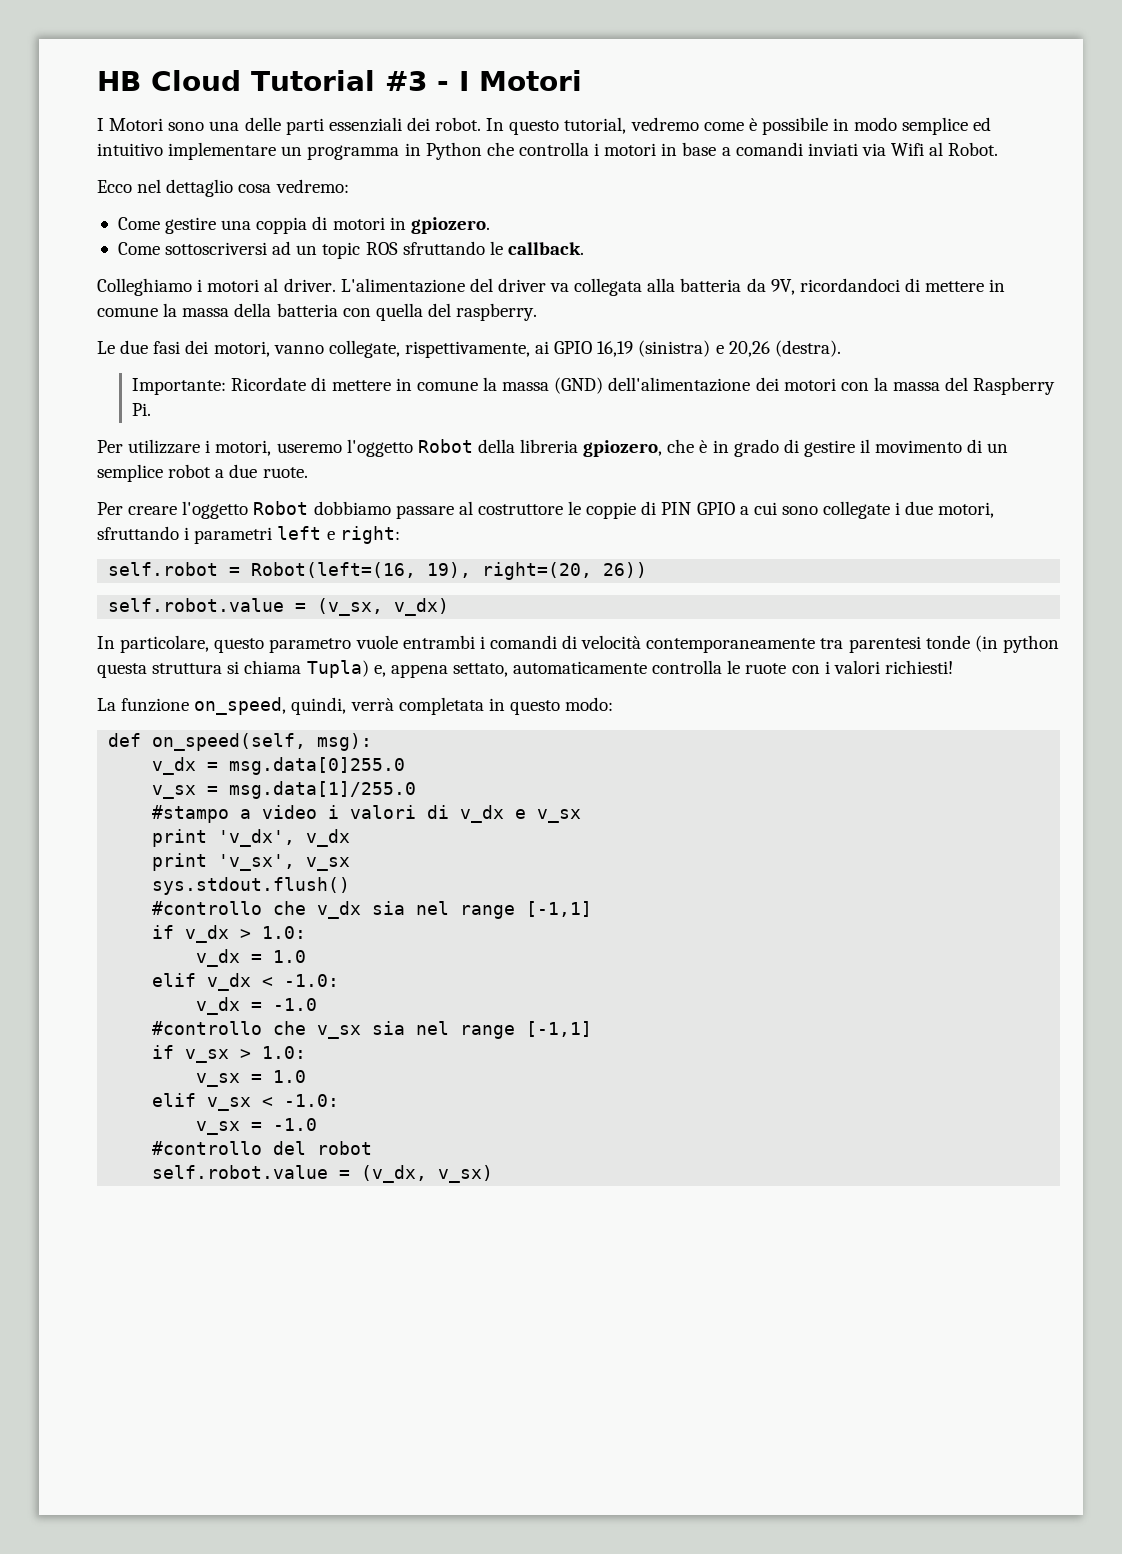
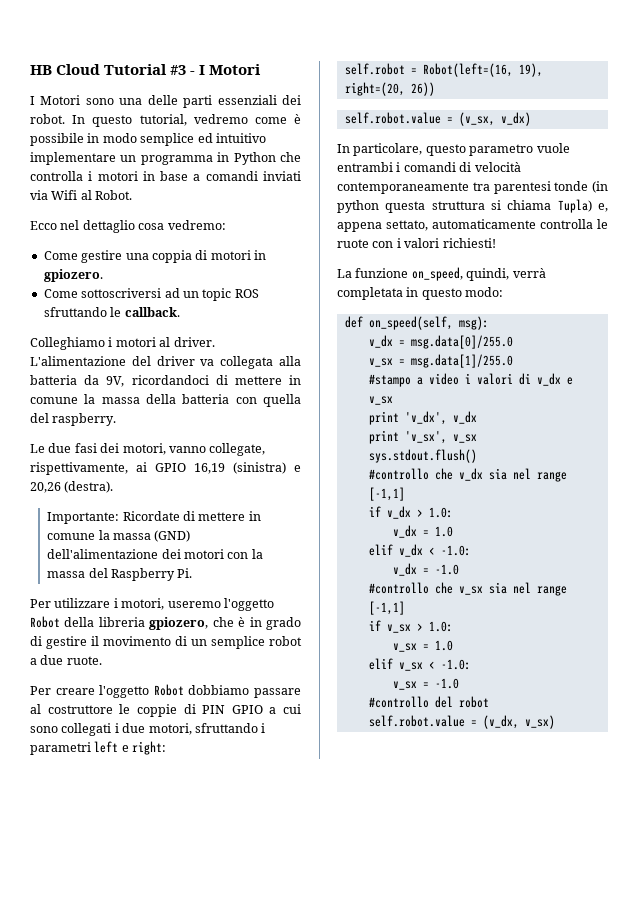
- Per creare l'oggetto Robot dobbiamo passare al costruttore le coppie di PIN GPIO a cui sono collegate i due motori, sfruttando i parametri left e right:
+ Per creare l'oggetto Robot dobbiamo passare al costruttore le coppie di PIN GPIO a cui sono collegati i due motori, sfruttando i parametri left e right:
- v_dx = msg.data[0]255.0
+ v_dx = msg.data[0]/255.0

